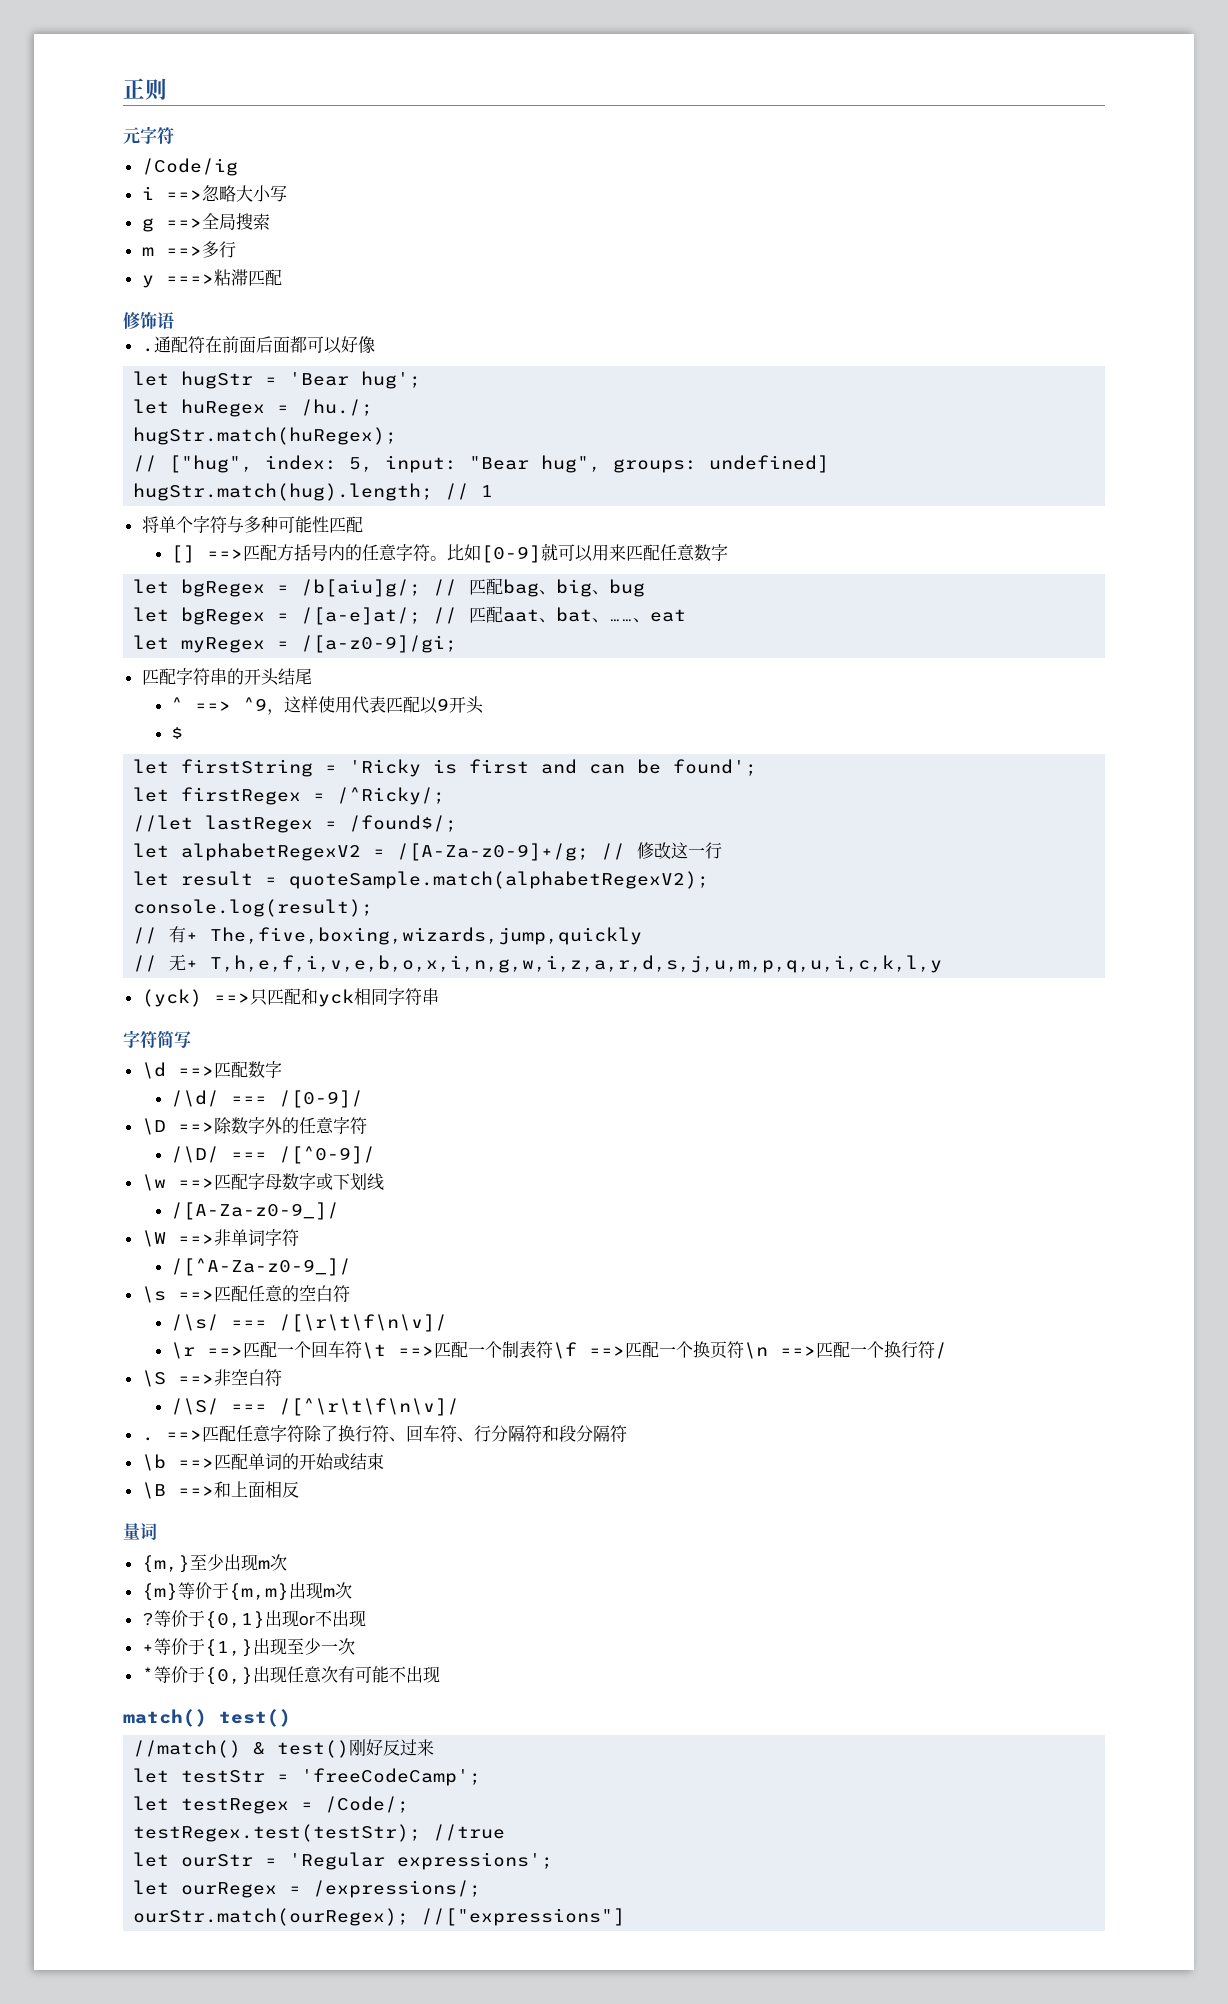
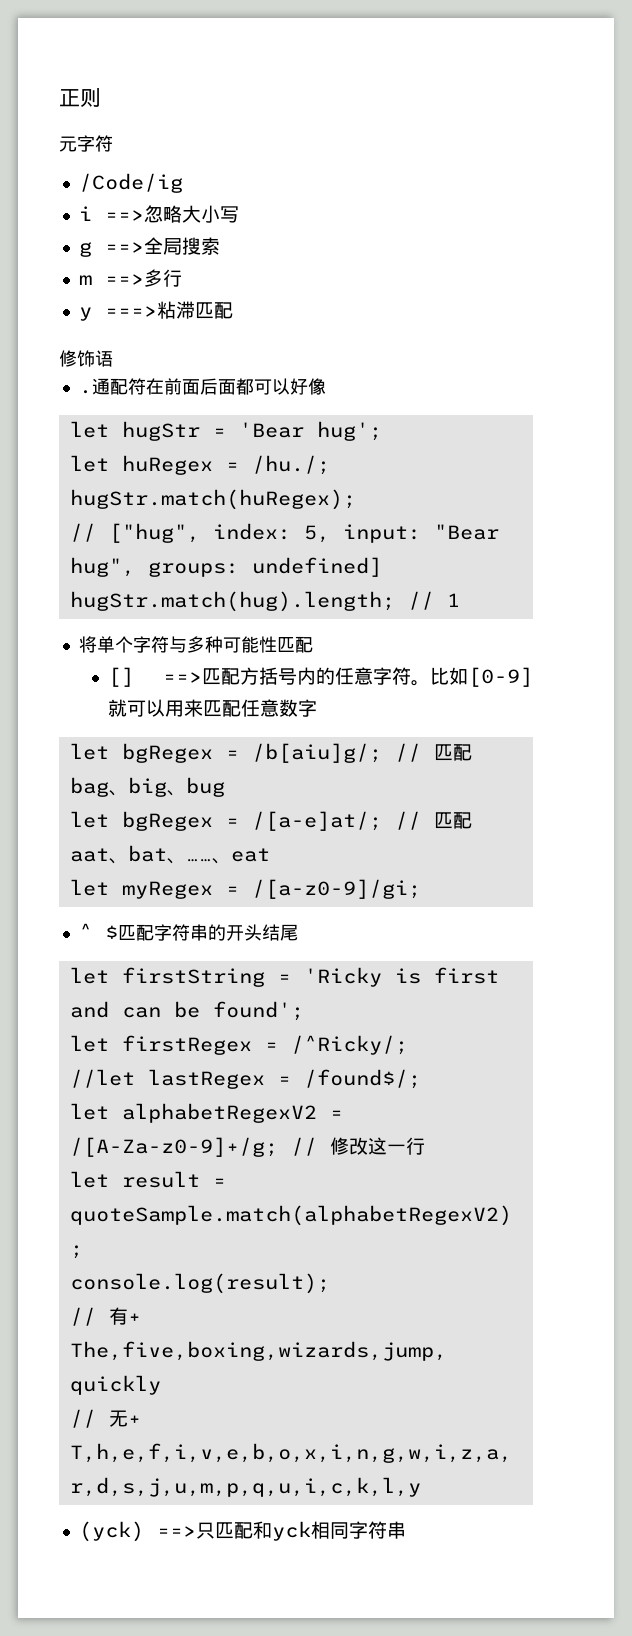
- 匹配字符串的开头结尾
+ ^ $匹配字符串的开头结尾
- ^ ==> ^9，这样使用代表匹配以9开头
- $
- 字符简写
- \d ==>匹配数字
- /\d/ === /[0-9]/
- \D ==>除数字外的任意字符
- /\D/ === /[^0-9]/
- \w ==>匹配字母数字或下划线
- /[A-Za-z0-9_]/
- \W ==>非单词字符
- /[^A-Za-z0-9_]/
- \s ==>匹配任意的空白符
- /\s/ === /[\r\t\f\n\v]/
- \r ==>匹配一个回车符\t ==>匹配一个制表符\f ==>匹配一个换页符\n ==>匹配一个换行符/
- \S ==>非空白符
- /\S/ === /[^\r\t\f\n\v]/
- . ==>匹配任意字符除了换行符、回车符、行分隔符和段分隔符
- \b ==>匹配单词的开始或结束
- \B ==>和上面相反
- 量词
- {m,}至少出现m次
- {m}等价于{m,m}出现m次
- ?等价于{0,1}出现or不出现
- +等价于{1,}出现至少一次
- *等价于{0,}出现任意次有可能不出现
- match() test()
- //match() & test()刚好反过来
- let testStr = 'freeCodeCamp';
- let testRegex = /Code/;
- testRegex.test(testStr); //true
- let ourStr = 'Regular expressions';
- let ourRegex = /expressions/;
- ourStr.match(ourRegex); //["expressions"]

